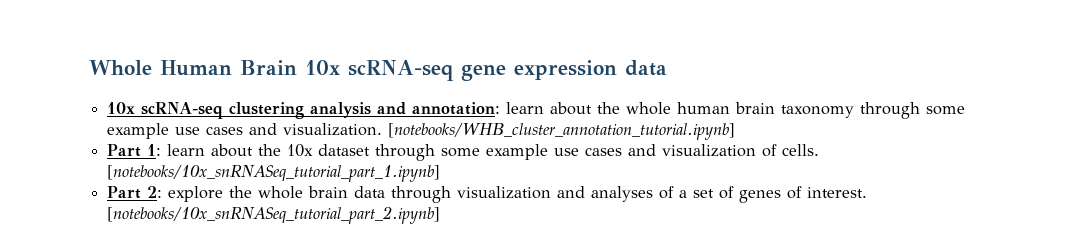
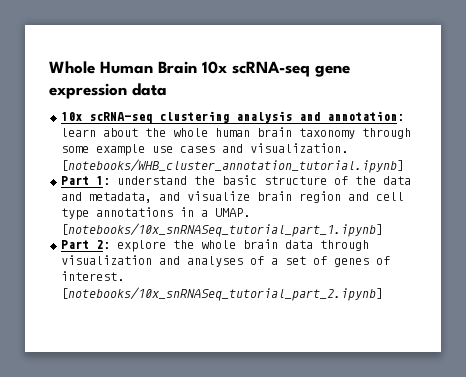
- Part 1: learn about the 10x dataset through some example use cases and visualization of cells.
+ Part 1: understand the basic structure of the data and metadata, and visualize brain region and cell type annotations in a UMAP.

